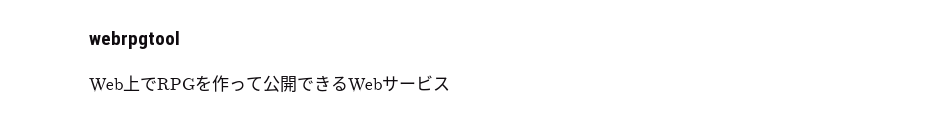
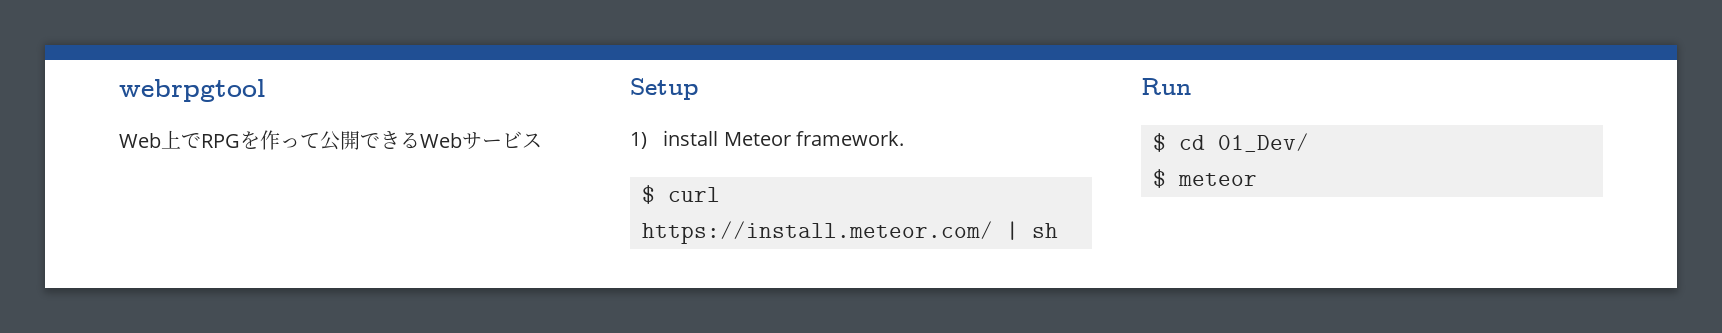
+ Setup
+ 1) install Meteor framework.
+ $ curl https://install.meteor.com/ | sh
+ Run
+ $ cd 01_Dev/
+ $ meteor

